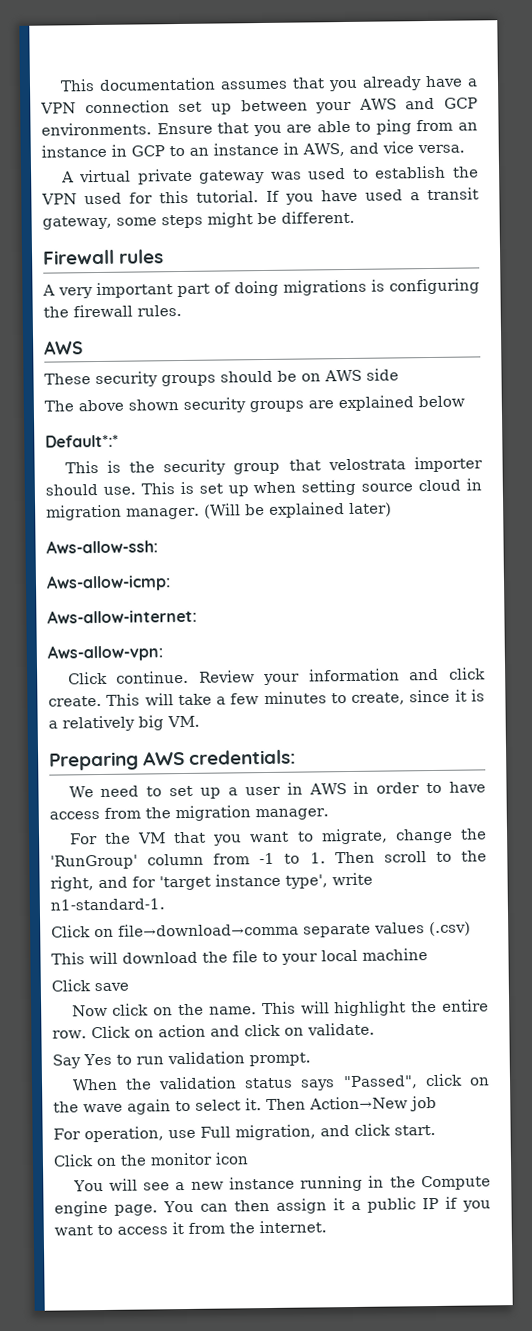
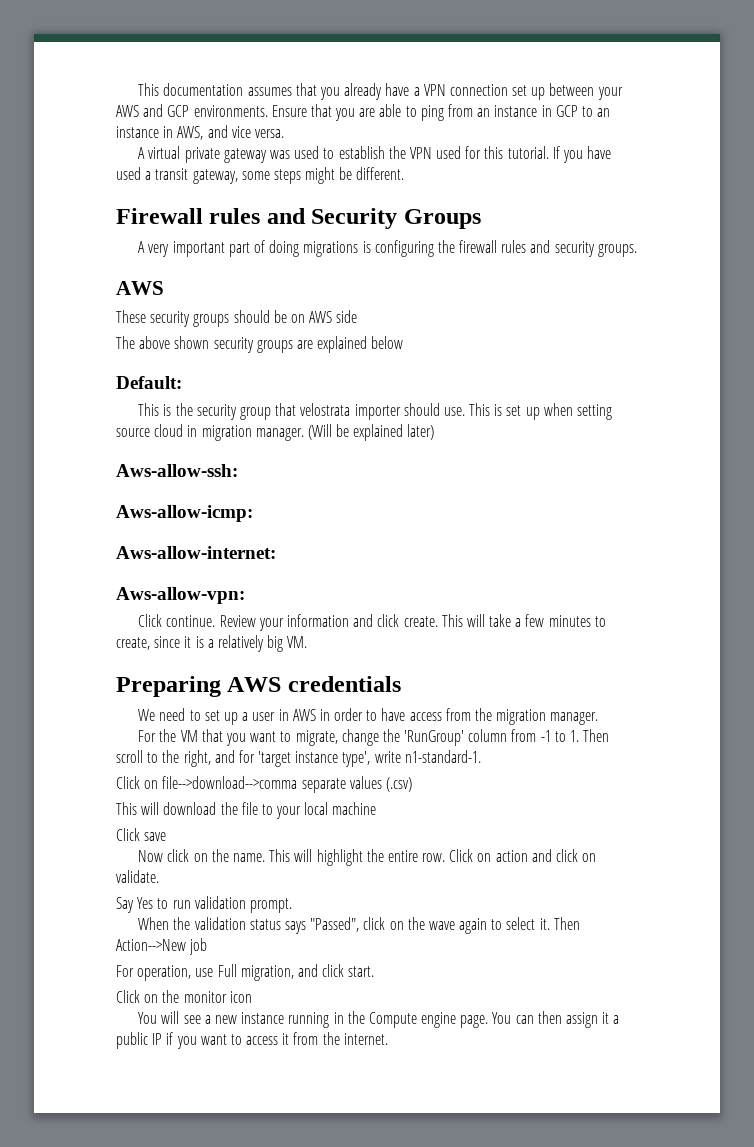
- Firewall rules
+ Firewall rules and Security Groups
- A very important part of doing migrations is configuring the firewall rules.
+ A very important part of doing migrations is configuring the firewall rules and security groups.
- Default*:*
+ Default:
- Preparing AWS credentials:
+ Preparing AWS credentials
- Click on file→download→comma separate values (.csv)
+ Click on file-->download-->comma separate values (.csv)
- Then Action→New job
+ Then Action-->New job

